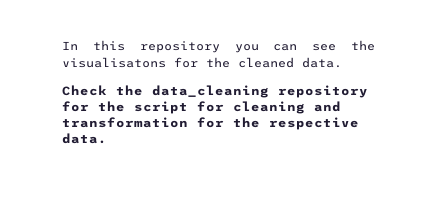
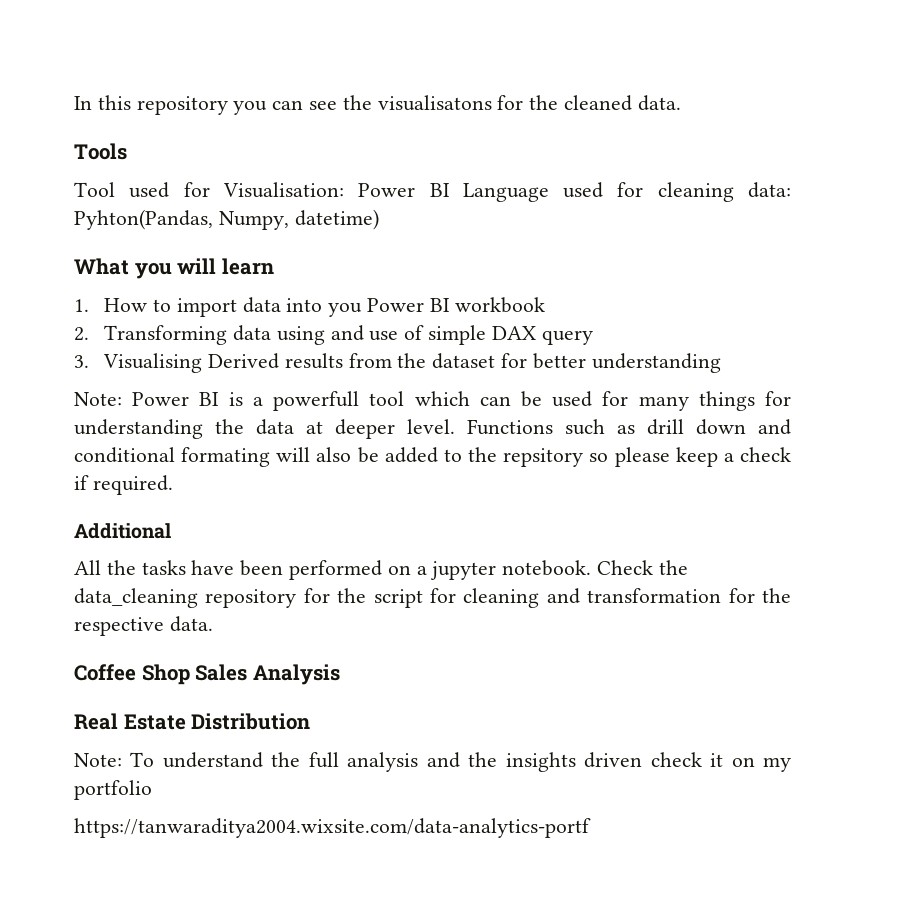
+ Tools
+ Tool used for Visualisation: Power BI Language used for cleaning data: Pyhton(Pandas, Numpy, datetime)
+ What you will learn
+ 1. How to import data into you Power BI workbook
+ 2. Transforming data using and use of simple DAX query
+ 3. Visualising Derived results from the dataset for better understanding
+ Note: Power BI is a powerfull tool which can be used for many things for understanding the data at deeper level. Functions such as drill down and conditional formating will also be added to the repsitory so please keep a check if required.
+ Additional
+ All the tasks have been performed on a jupyter notebook.
+ Coffee Shop Sales Analysis
+ Real Estate Distribution
+ Note: To understand the full analysis and the insights driven check it on my portfolio
+ https://tanwaraditya2004.wixsite.com/data-analytics-portf

